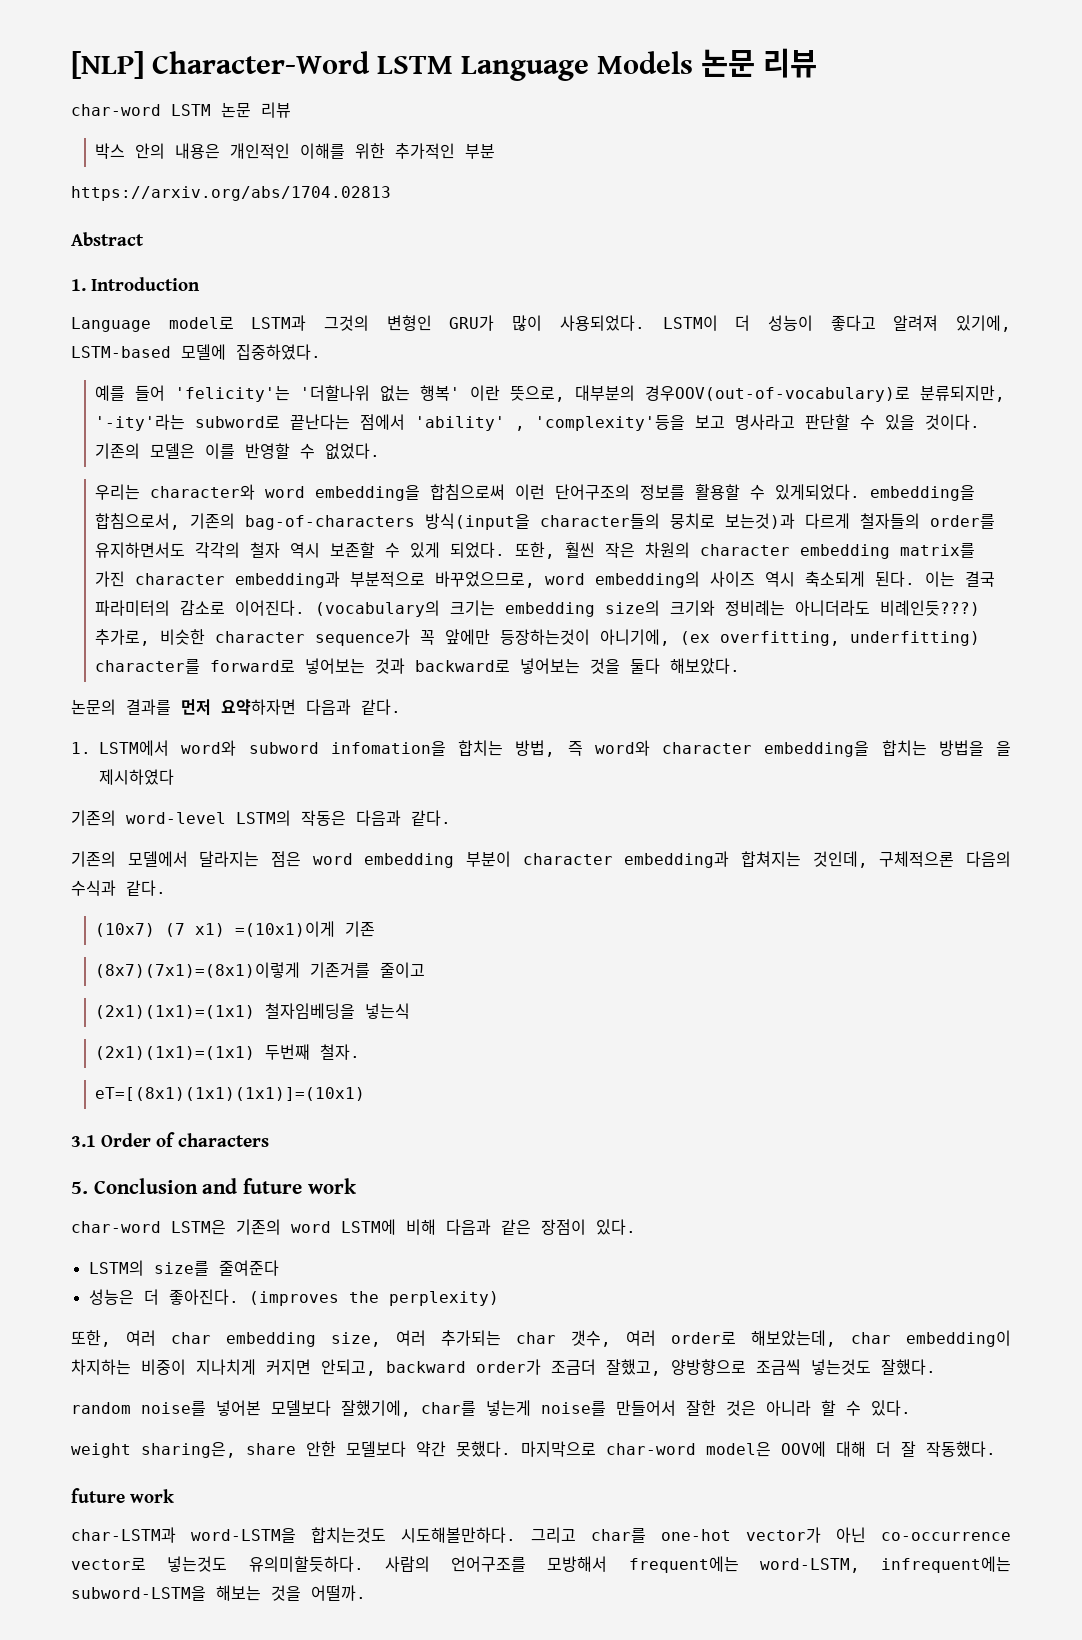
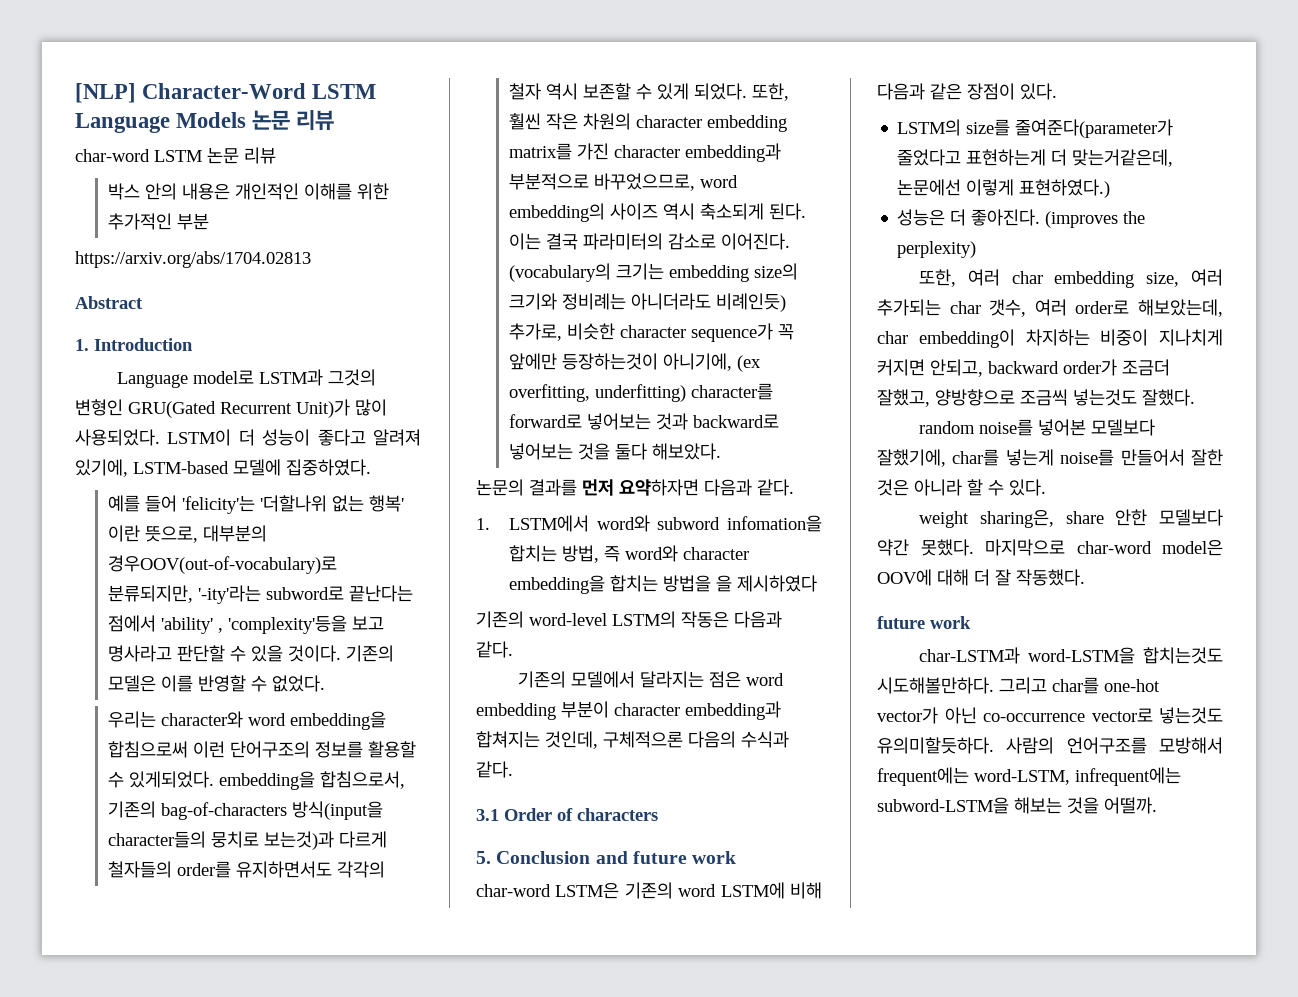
- Language model로 LSTM과 그것의 변형인 GRU가 많이 사용되었다.
+ Language model로 LSTM과 그것의 변형인 GRU(Gated Recurrent Unit)가 많이 사용되었다.
- (vocabulary의 크기는 embedding size의 크기와 정비례는 아니더라도 비례인듯???) 추가로, 비슷한 character sequence가 꼭 앞에만 등장하는것이 아니기에, (ex overfitting, underfitting) character를 forward로 넣어보는 것과 backward로 넣어보는 것을 둘다 해보았다.
+ (vocabulary의 크기는 embedding size의 크기와 정비례는 아니더라도 비례인듯) 추가로, 비슷한 character sequence가 꼭 앞에만 등장하는것이 아니기에, (ex overfitting, underfitting) character를 forward로 넣어보는 것과 backward로 넣어보는 것을 둘다 해보았다.
- (10x7) (7 x1) =(10x1)이게 기존
- (8x7)(7x1)=(8x1)이렇게 기존거를 줄이고
- (2x1)(1x1)=(1x1) 철자임베딩을 넣는식
- (2x1)(1x1)=(1x1) 두번째 철자.
- eT=[(8x1)(1x1)(1x1)]=(10x1)
- LSTM의 size를 줄여준다
+ LSTM의 size를 줄여준다(parameter가 줄었다고 표현하는게 더 맞는거같은데, 논문에선 이렇게 표현하였다.)

